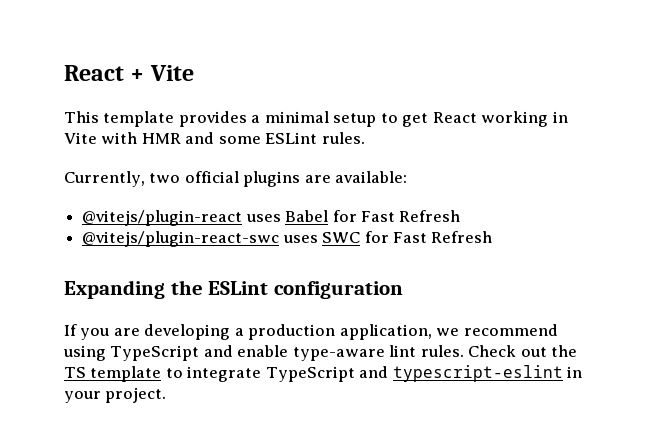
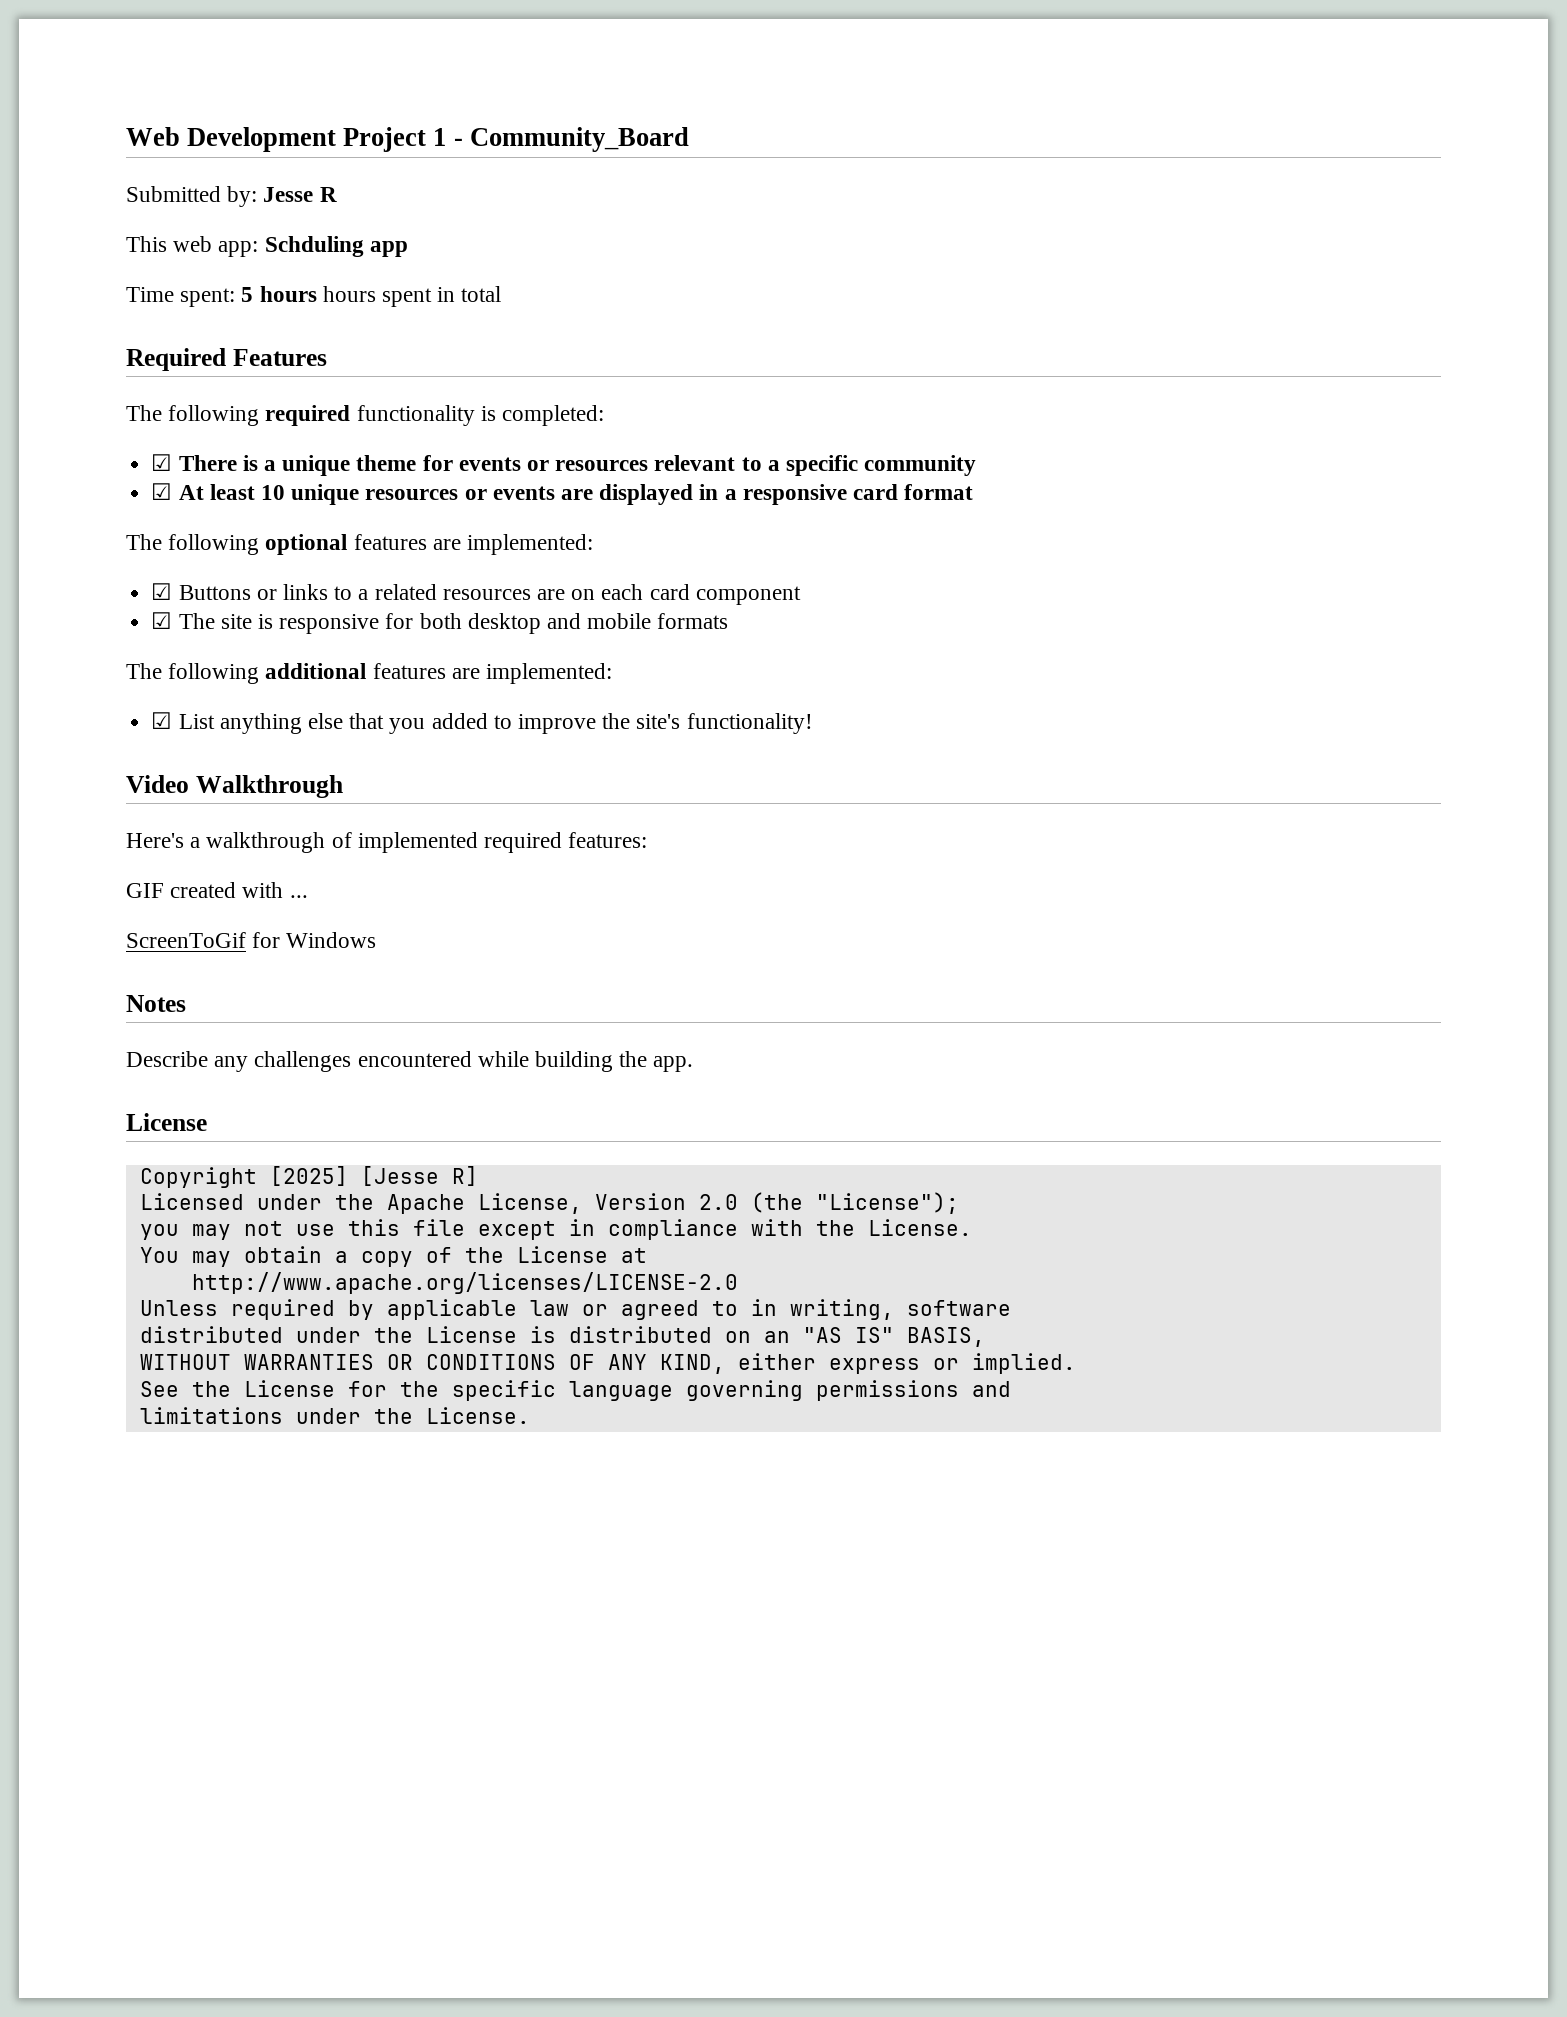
- React + Vite
- This template provides a minimal setup to get React working in Vite with HMR and some ESLint rules.
- Currently, two official plugins are available:
- @vitejs/plugin-react uses Babel for Fast Refresh
- @vitejs/plugin-react-swc uses SWC for Fast Refresh
- Expanding the ESLint configuration
- If you are developing a production application, we recommend using TypeScript and enable type-aware lint rules. Check out the TS template to integrate TypeScript and typescript-eslint in your project.
+ Web Development Project 1 - Community_Board
+ Submitted by: Jesse R
+ This web app: Schduling app
+ Time spent: 5 hours hours spent in total
+ Required Features
+ The following required functionality is completed:
+ ☑ There is a unique theme for events or resources relevant to a specific community
+ ☑ At least 10 unique resources or events are displayed in a responsive card format
+ The following optional features are implemented:
+ ☑ Buttons or links to a related resources are on each card component
+ ☑ The site is responsive for both desktop and mobile formats
+ The following additional features are implemented:
+ ☑ List anything else that you added to improve the site's functionality!
+ Video Walkthrough
+ Here's a walkthrough of implemented required features:
+ GIF created with ...
+ ScreenToGif for Windows
+ Notes
+ Describe any challenges encountered while building the app.
+ License
+ Copyright [2025] [Jesse R]
+ Licensed under the Apache License, Version 2.0 (the "License");
+ you may not use this file except in compliance with the License.
+ You may obtain a copy of the License at
+ http://www.apache.org/licenses/LICENSE-2.0
+ Unless required by applicable law or agreed to in writing, software
+ distributed under the License is distributed on an "AS IS" BASIS,
+ WITHOUT WARRANTIES OR CONDITIONS OF ANY KIND, either express or implied.
+ See the License for the specific language governing permissions and
+ limitations under the License.

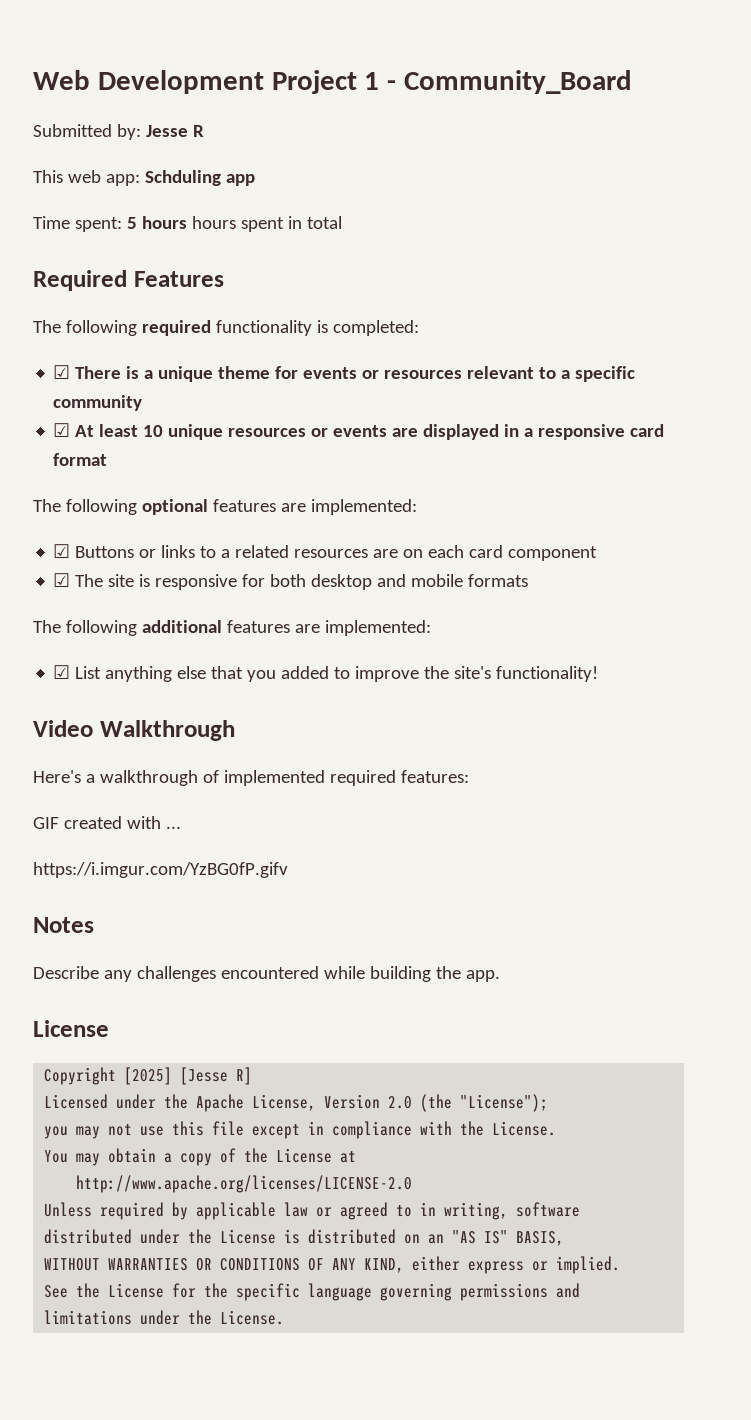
- ScreenToGif for Windows
+ https://i.imgur.com/YzBG0fP.gifv

